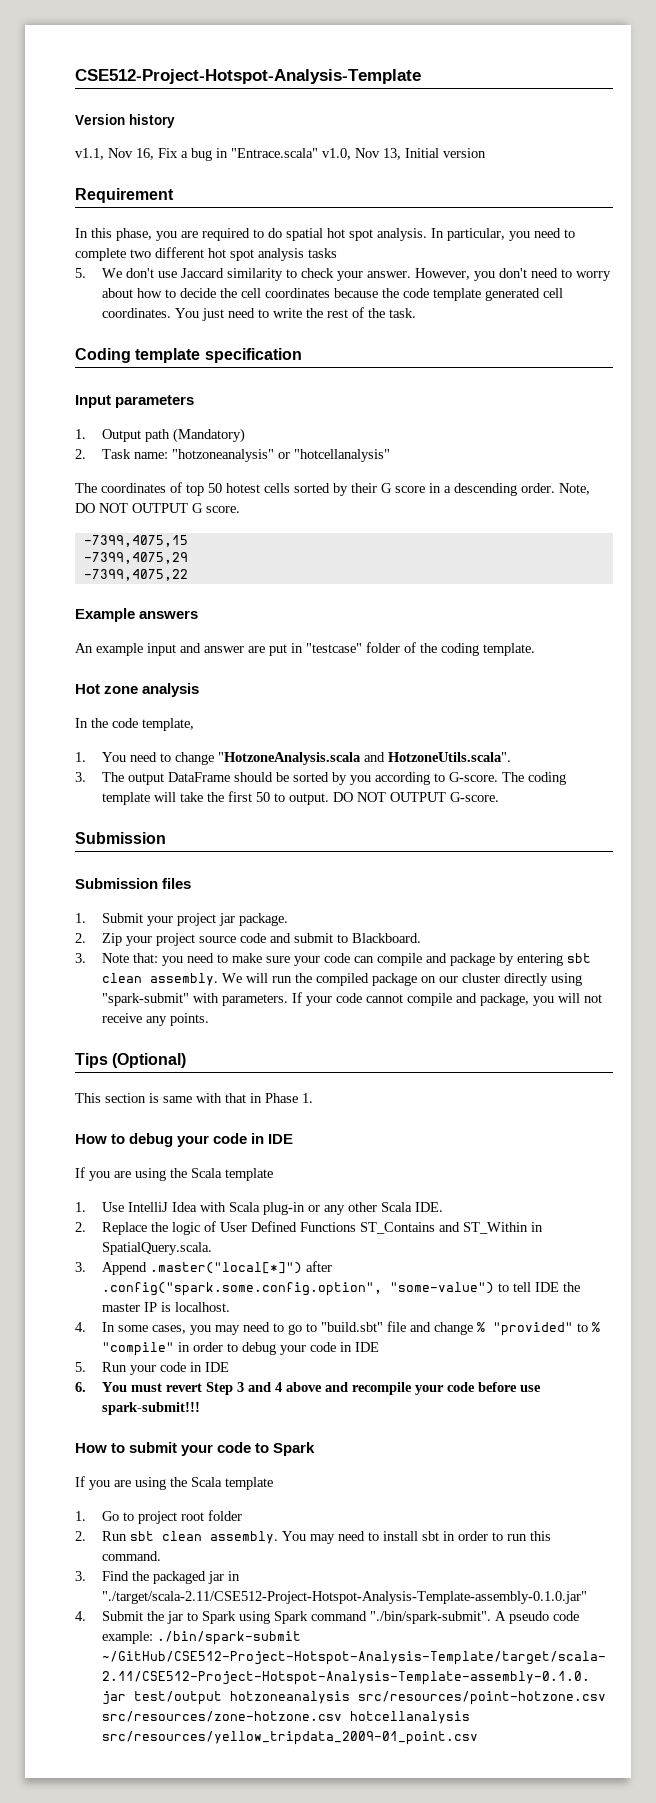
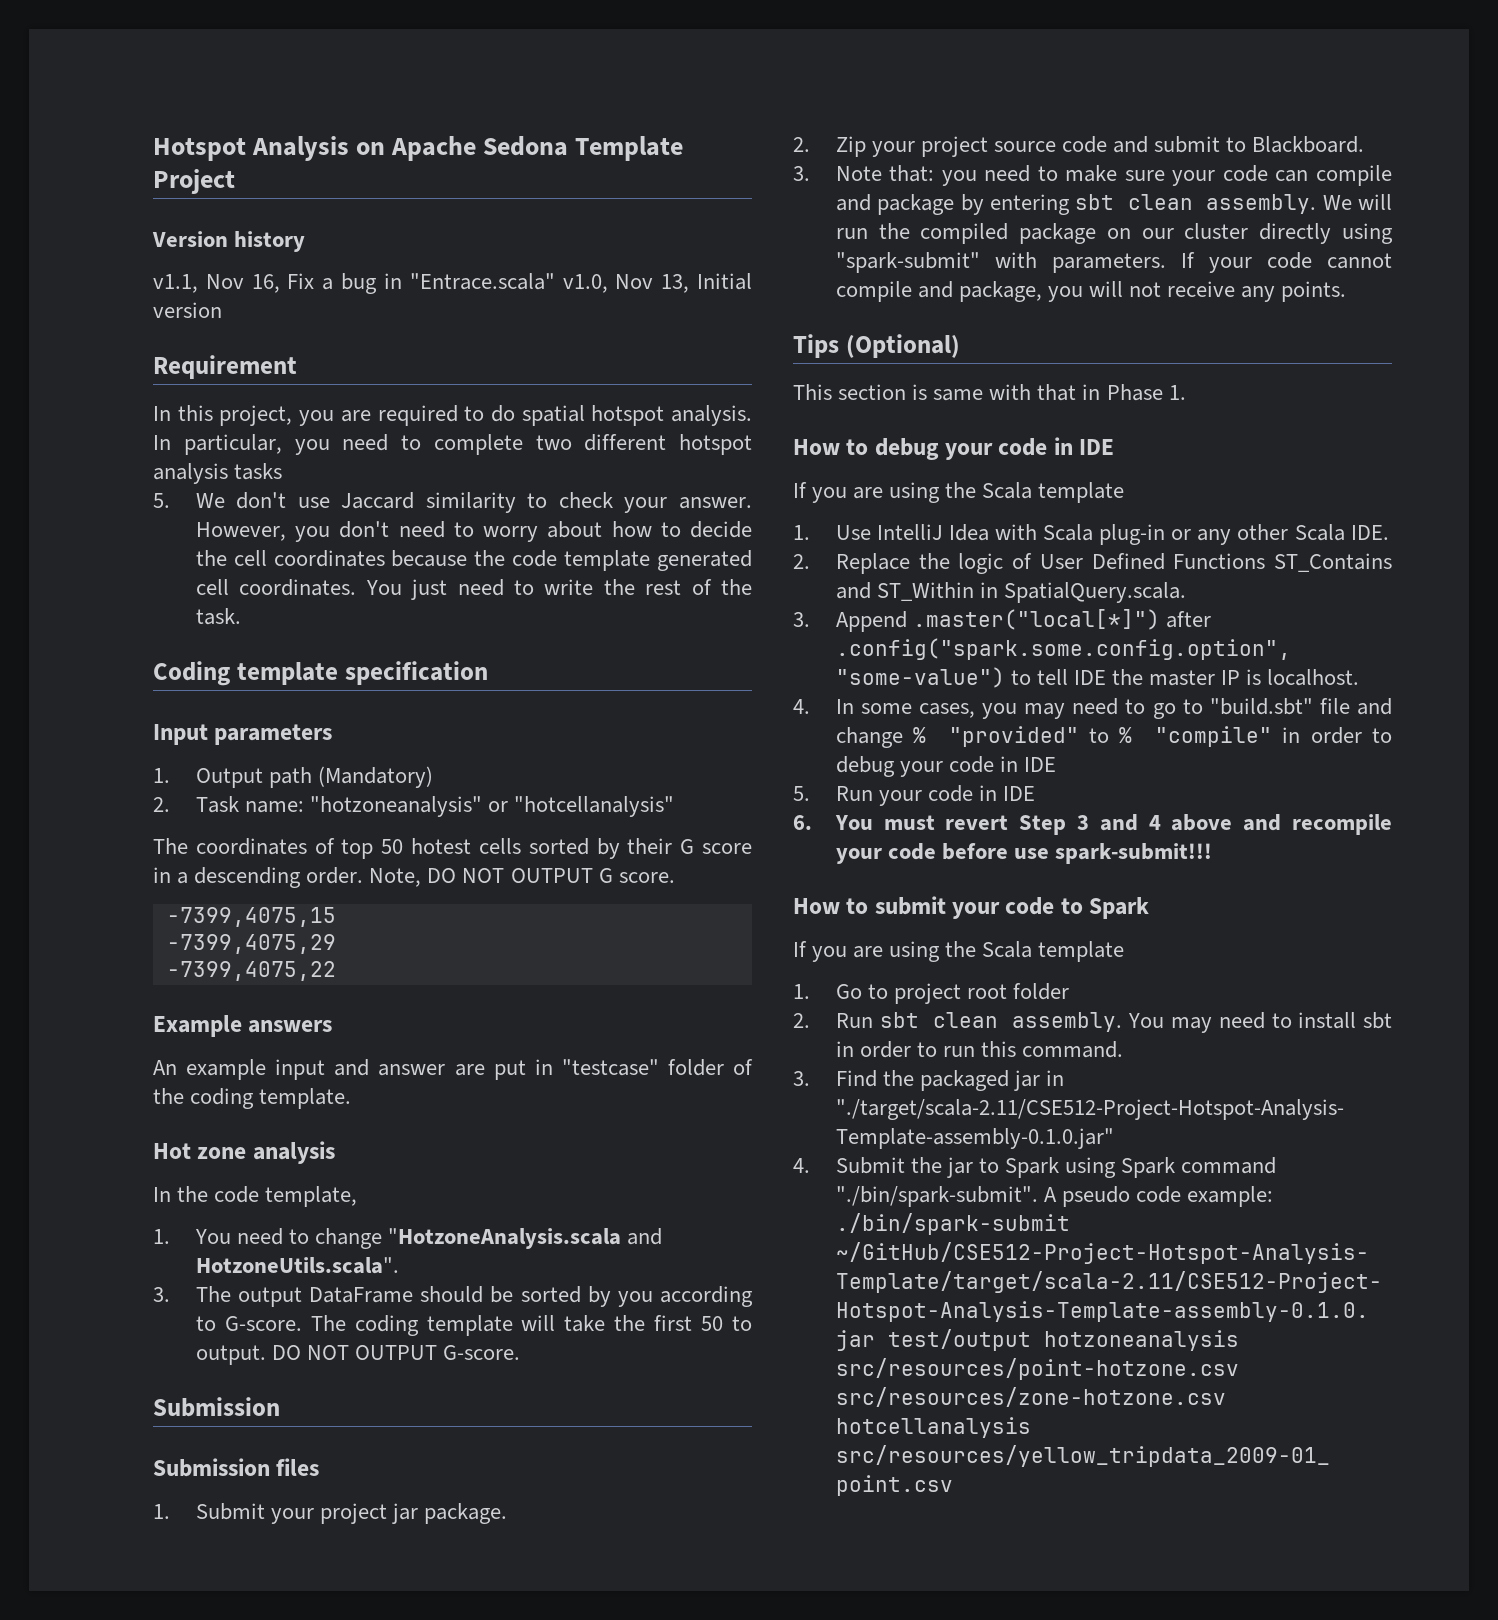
- CSE512-Project-Hotspot-Analysis-Template
+ Hotspot Analysis on Apache Sedona Template Project
- In this phase, you are required to do spatial hot spot analysis.
+ In this project, you are required to do spatial hotspot analysis.
- In particular, you need to complete two different hot spot analysis tasks
+ In particular, you need to complete two different hotspot analysis tasks

